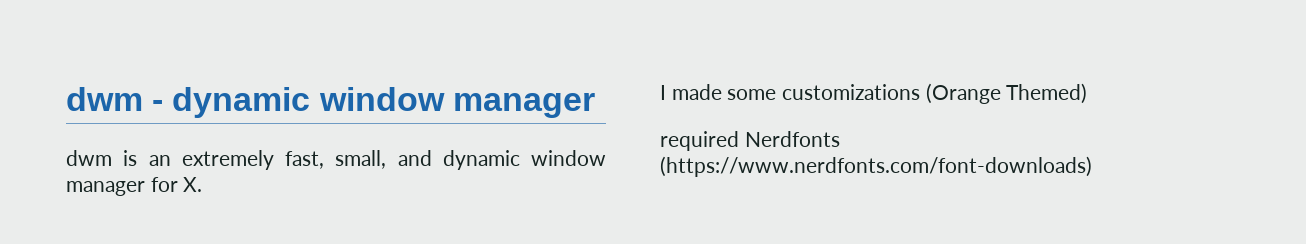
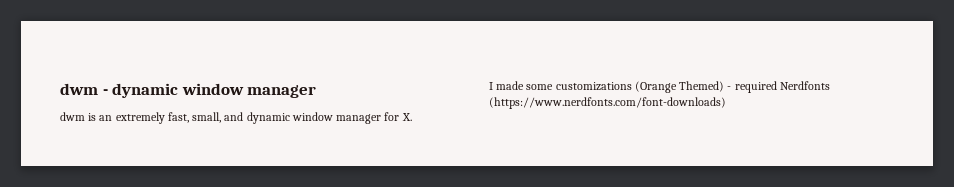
- I made some customizations (Orange Themed)
- required Nerdfonts (https://www.nerdfonts.com/font-downloads)
+ I made some customizations (Orange Themed) - required Nerdfonts (https://www.nerdfonts.com/font-downloads)

